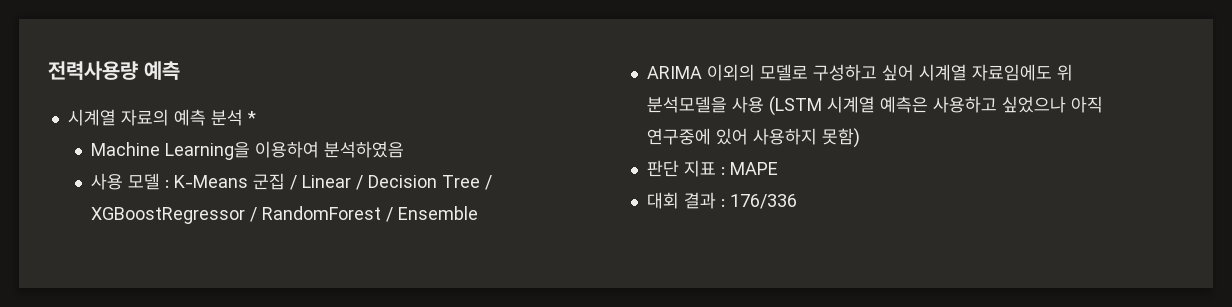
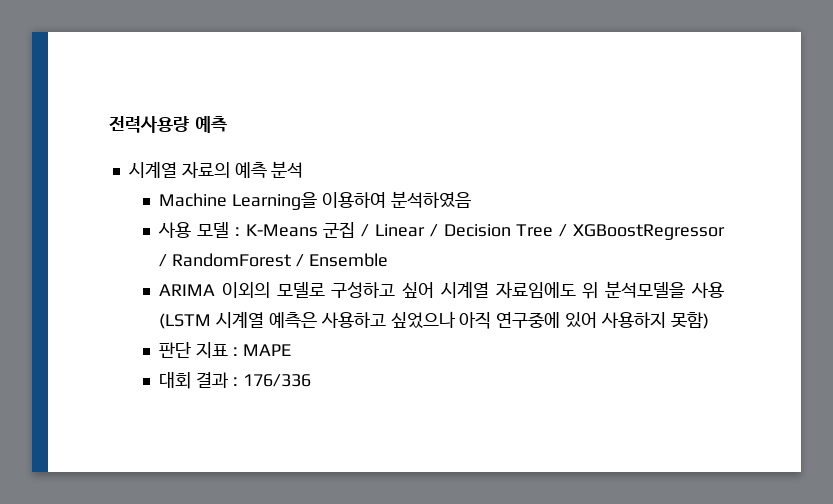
- 시계열 자료의 예측 분석 *
+ 시계열 자료의 예측 분석

